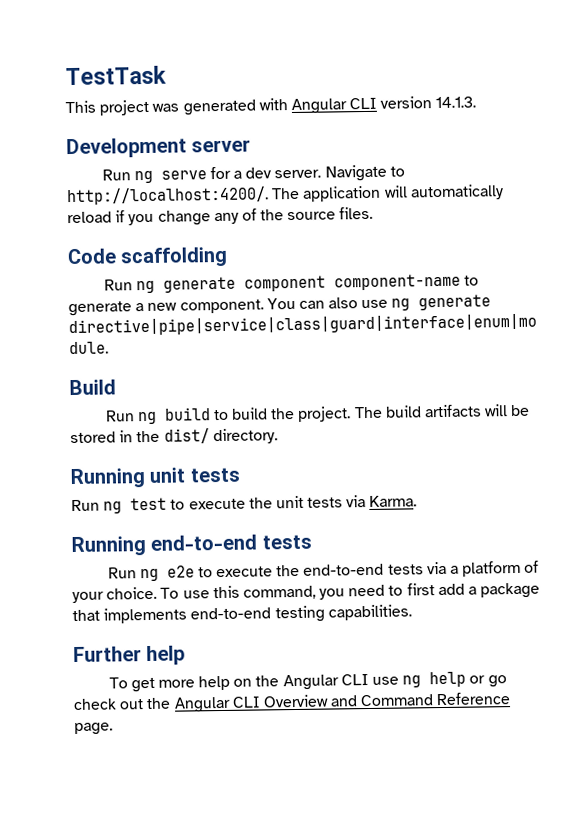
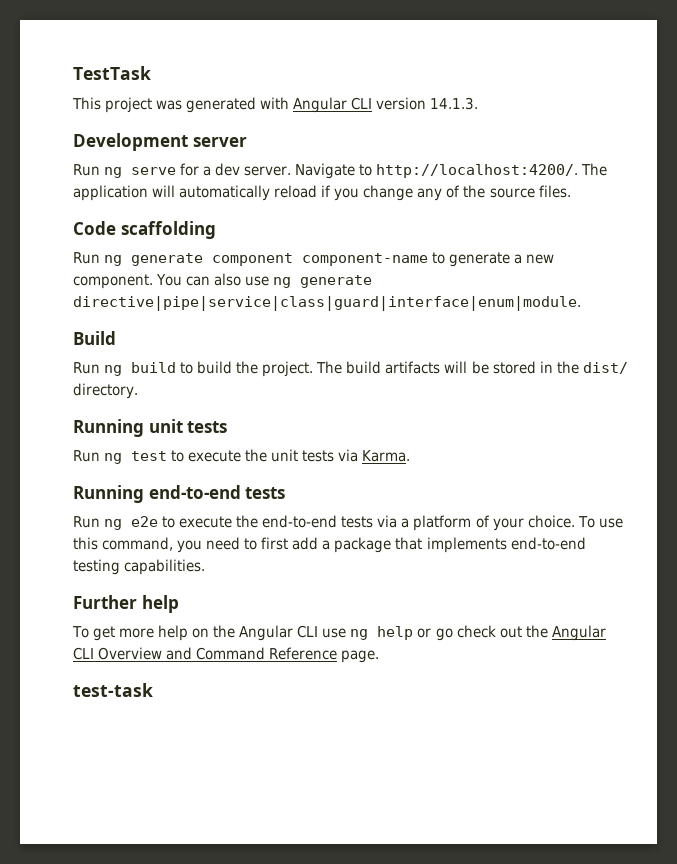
+ test-task

